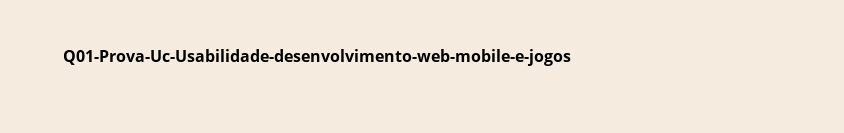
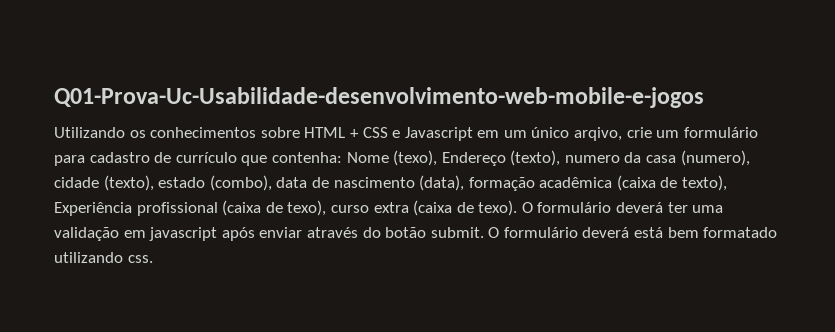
+ Utilizando os conhecimentos sobre HTML + CSS e Javascript em um único arqivo, crie um formulário para cadastro de currículo que contenha: Nome (texo), Endereço (texto), numero da casa (numero), cidade (texto), estado (combo), data de nascimento (data), formação acadêmica (caixa de texto), Experiência profissional (caixa de texo), curso extra (caixa de texo). O formulário deverá ter uma validação em javascript após enviar através do botão submit. O formulário deverá está bem formatado utilizando css.

